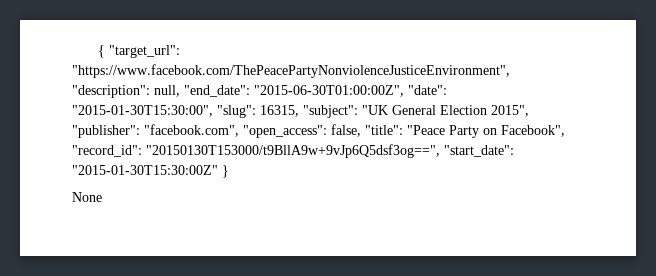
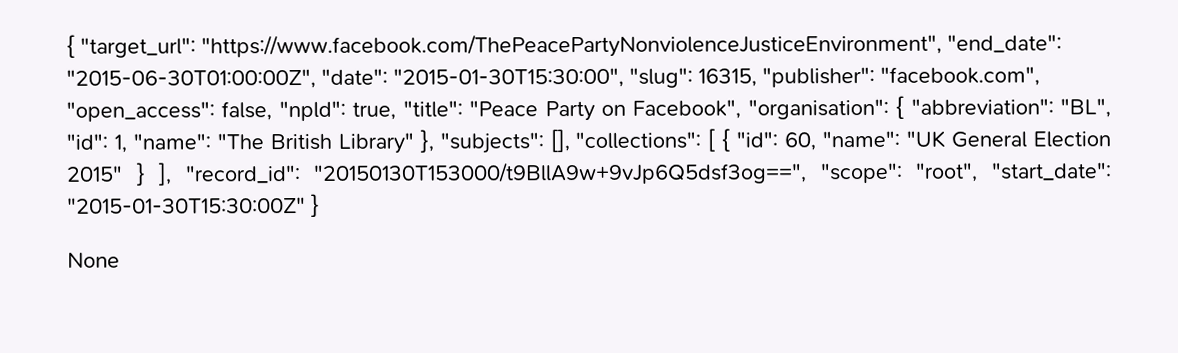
- { "target_url": "https://www.facebook.com/ThePeacePartyNonviolenceJusticeEnvironment", "description": null, "end_date": "2015-06-30T01:00:00Z", "date": "2015-01-30T15:30:00", "slug": 16315, "subject": "UK General Election 2015", "publisher": "facebook.com", "open_access": false, "title": "Peace Party on Facebook", "record_id": "20150130T153000/t9BllA9w+9vJp6Q5dsf3og==", "start_date": "2015-01-30T15:30:00Z" }
+ { "target_url": "https://www.facebook.com/ThePeacePartyNonviolenceJusticeEnvironment", "end_date": "2015-06-30T01:00:00Z", "date": "2015-01-30T15:30:00", "slug": 16315, "publisher": "facebook.com", "open_access": false, "npld": true, "title": "Peace Party on Facebook", "organisation": { "abbreviation": "BL", "id": 1, "name": "The British Library" }, "subjects": [], "collections": [ { "id": 60, "name": "UK General Election 2015" } ], "record_id": "20150130T153000/t9BllA9w+9vJp6Q5dsf3og==", "scope": "root", "start_date": "2015-01-30T15:30:00Z" }

